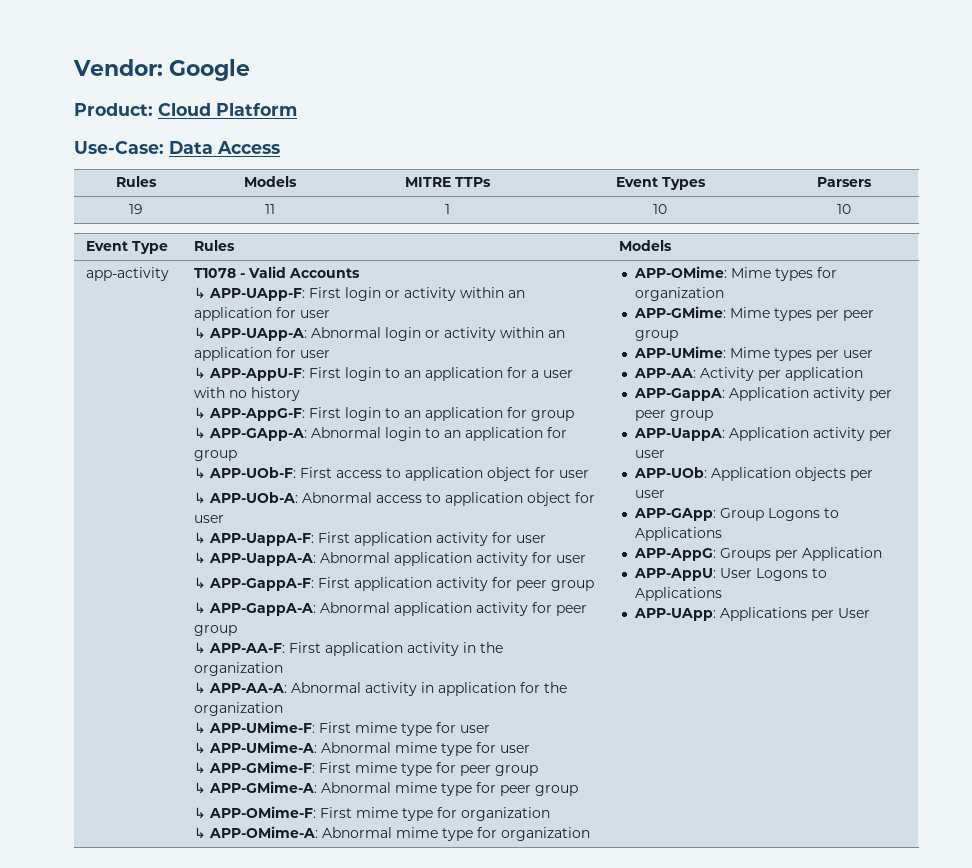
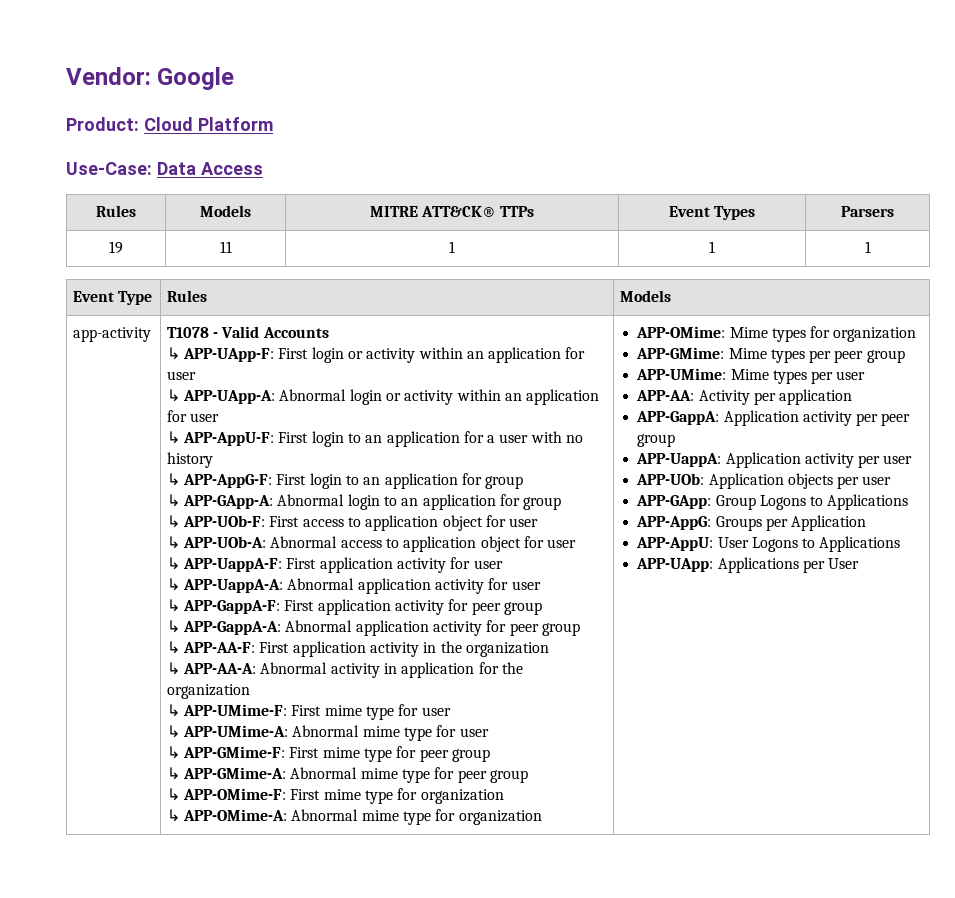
- Rules | Models | MITRE TTPs | Event Types | Parsers
+ Rules | Models | MITRE ATT&CK® TTPs | Event Types | Parsers
- 19 | 11 | 1 | 10 | 10
+ 19 | 11 | 1 | 1 | 1

